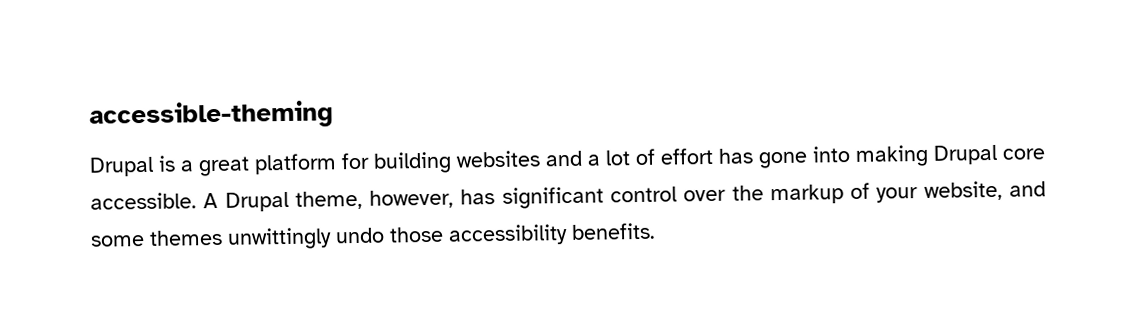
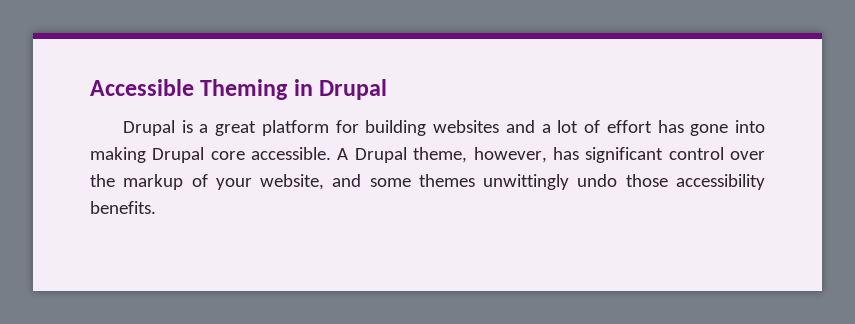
- accessible-theming
+ Accessible Theming in Drupal

